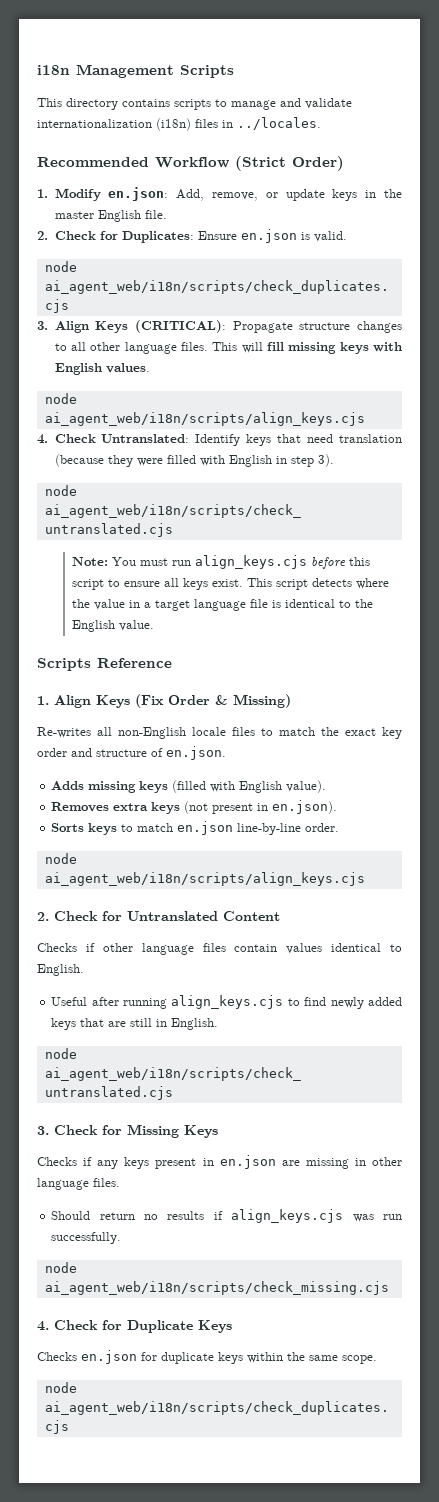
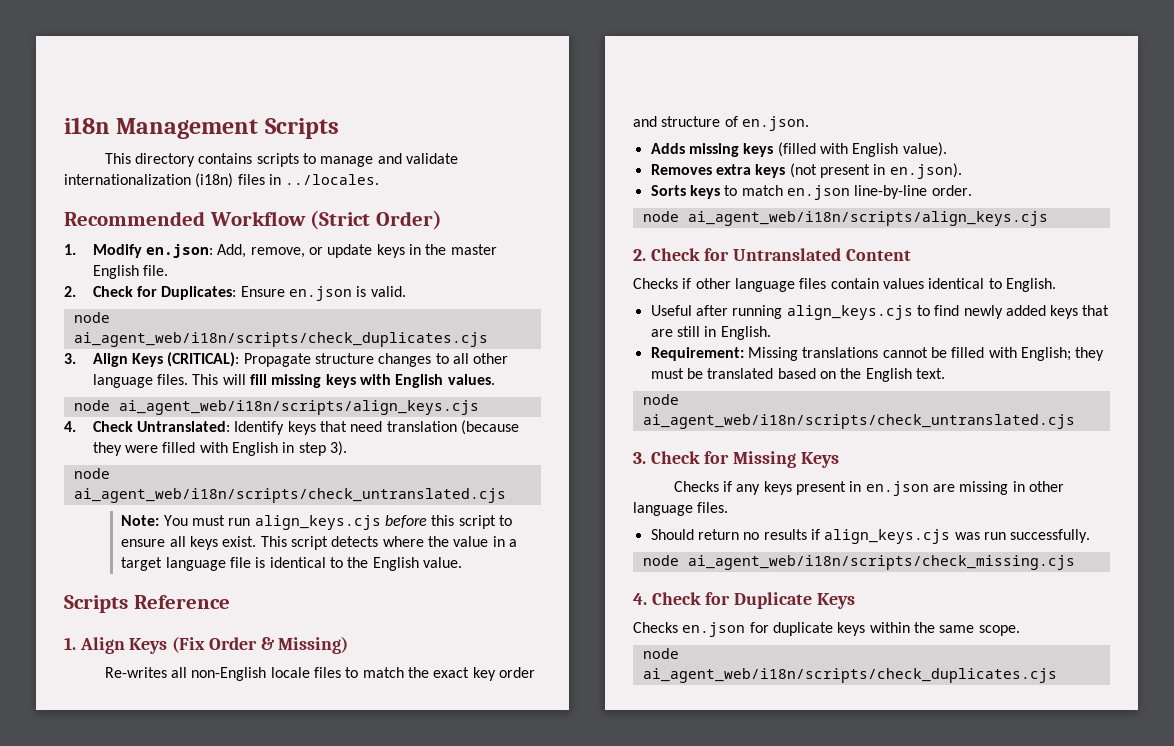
+ Requirement: Missing translations cannot be filled with English; they must be translated based on the English text.

